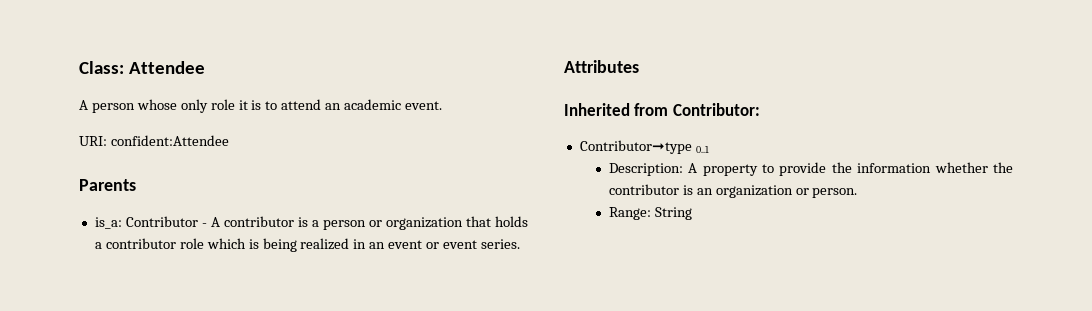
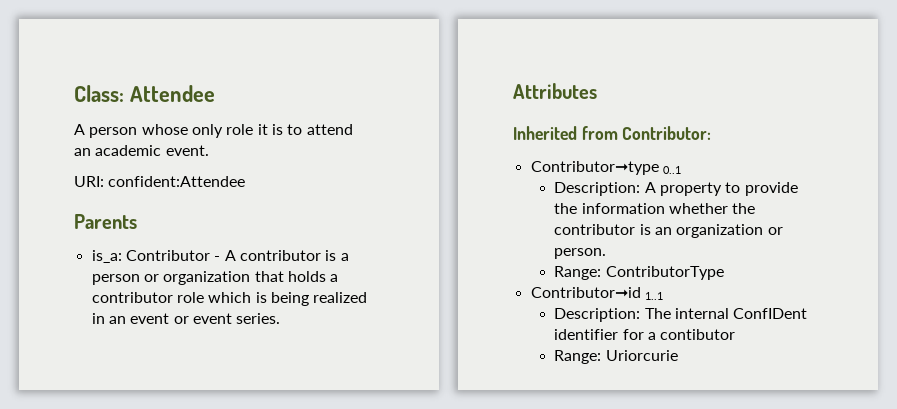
- Range: String
+ Range: ContributorType
+ Contributor➞id 1..1
+ Description: The internal ConfIDent identifier for a contibutor
+ Range: Uriorcurie

